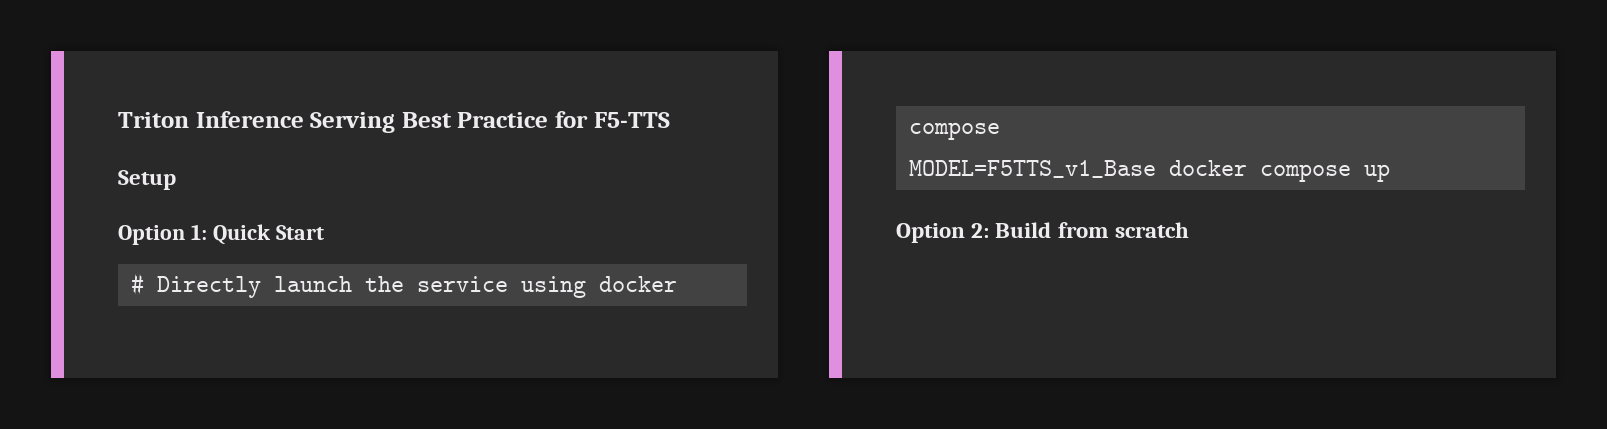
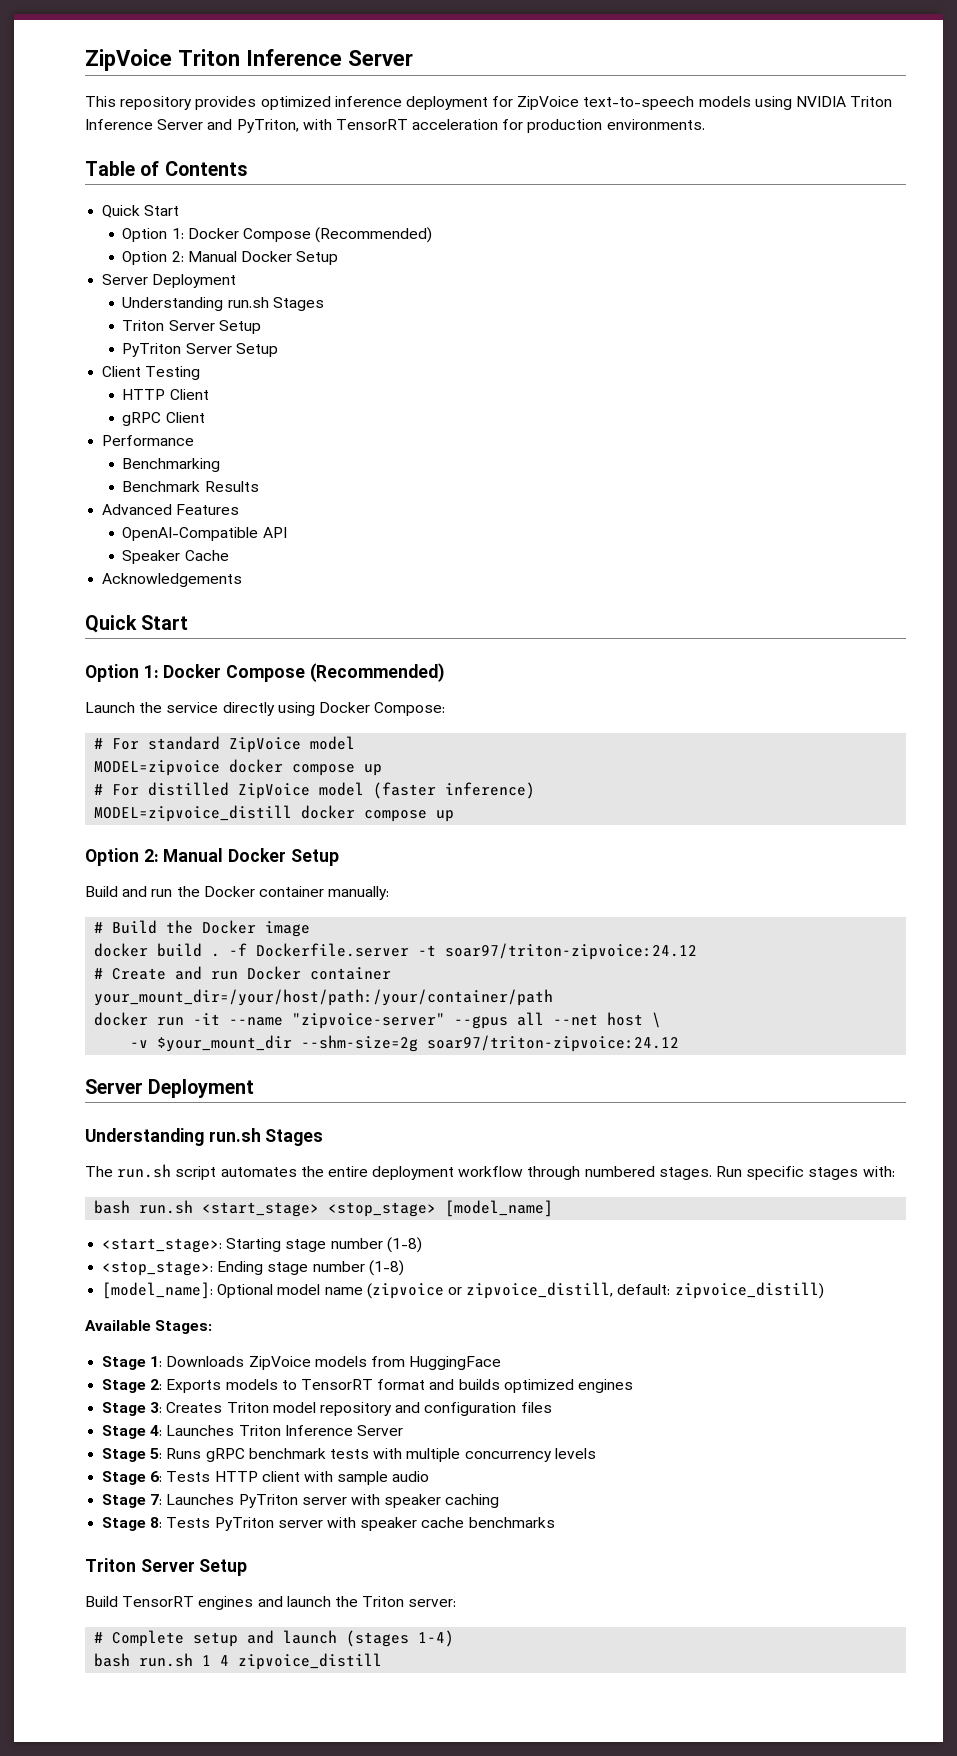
- Triton Inference Serving Best Practice for F5-TTS
- Setup
- Option 1: Quick Start
- # Directly launch the service using docker compose
- MODEL=F5TTS_v1_Base docker compose up
- Option 2: Build from scratch
+ ZipVoice Triton Inference Server
+ This repository provides optimized inference deployment for ZipVoice text-to-speech models using NVIDIA Triton Inference Server and PyTriton, with TensorRT acceleration for production environments.
+ Table of Contents
+ Quick Start
+ Option 1: Docker Compose (Recommended)
+ Option 2: Manual Docker Setup
+ Server Deployment
+ Understanding run.sh Stages
+ Triton Server Setup
+ PyTriton Server Setup
+ Client Testing
+ HTTP Client
+ gRPC Client
+ Performance
+ Benchmarking
+ Benchmark Results
+ Advanced Features
+ OpenAI-Compatible API
+ Speaker Cache
+ Acknowledgements
+ Quick Start
+ Option 1: Docker Compose (Recommended)
+ Launch the service directly using Docker Compose:
+ # For standard ZipVoice model
+ MODEL=zipvoice docker compose up
+ # For distilled ZipVoice model (faster inference)
+ MODEL=zipvoice_distill docker compose up
+ Option 2: Manual Docker Setup
+ Build and run the Docker container manually:
+ # Build the Docker image
+ docker build . -f Dockerfile.server -t soar97/triton-zipvoice:24.12
+ # Create and run Docker container
+ your_mount_dir=/your/host/path:/your/container/path
+ docker run -it --name "zipvoice-server" --gpus all --net host \
+ -v $your_mount_dir --shm-size=2g soar97/triton-zipvoice:24.12
+ Server Deployment
+ Understanding run.sh Stages
+ The run.sh script automates the entire deployment workflow through numbered stages. Run specific stages with:
+ bash run.sh <start_stage> <stop_stage> [model_name]
+ <start_stage>: Starting stage number (1-8)
+ <stop_stage>: Ending stage number (1-8)
+ [model_name]: Optional model name (zipvoice or zipvoice_distill, default: zipvoice_distill)
+ Available Stages:
+ Stage 1: Downloads ZipVoice models from HuggingFace
+ Stage 2: Exports models to TensorRT format and builds optimized engines
+ Stage 3: Creates Triton model repository and configuration files
+ Stage 4: Launches Triton Inference Server
+ Stage 5: Runs gRPC benchmark tests with multiple concurrency levels
+ Stage 6: Tests HTTP client with sample audio
+ Stage 7: Launches PyTriton server with speaker caching
+ Stage 8: Tests PyTriton server with speaker cache benchmarks
+ Triton Server Setup
+ Build TensorRT engines and launch the Triton server:
+ # Complete setup and launch (stages 1-4)
+ bash run.sh 1 4 zipvoice_distill

